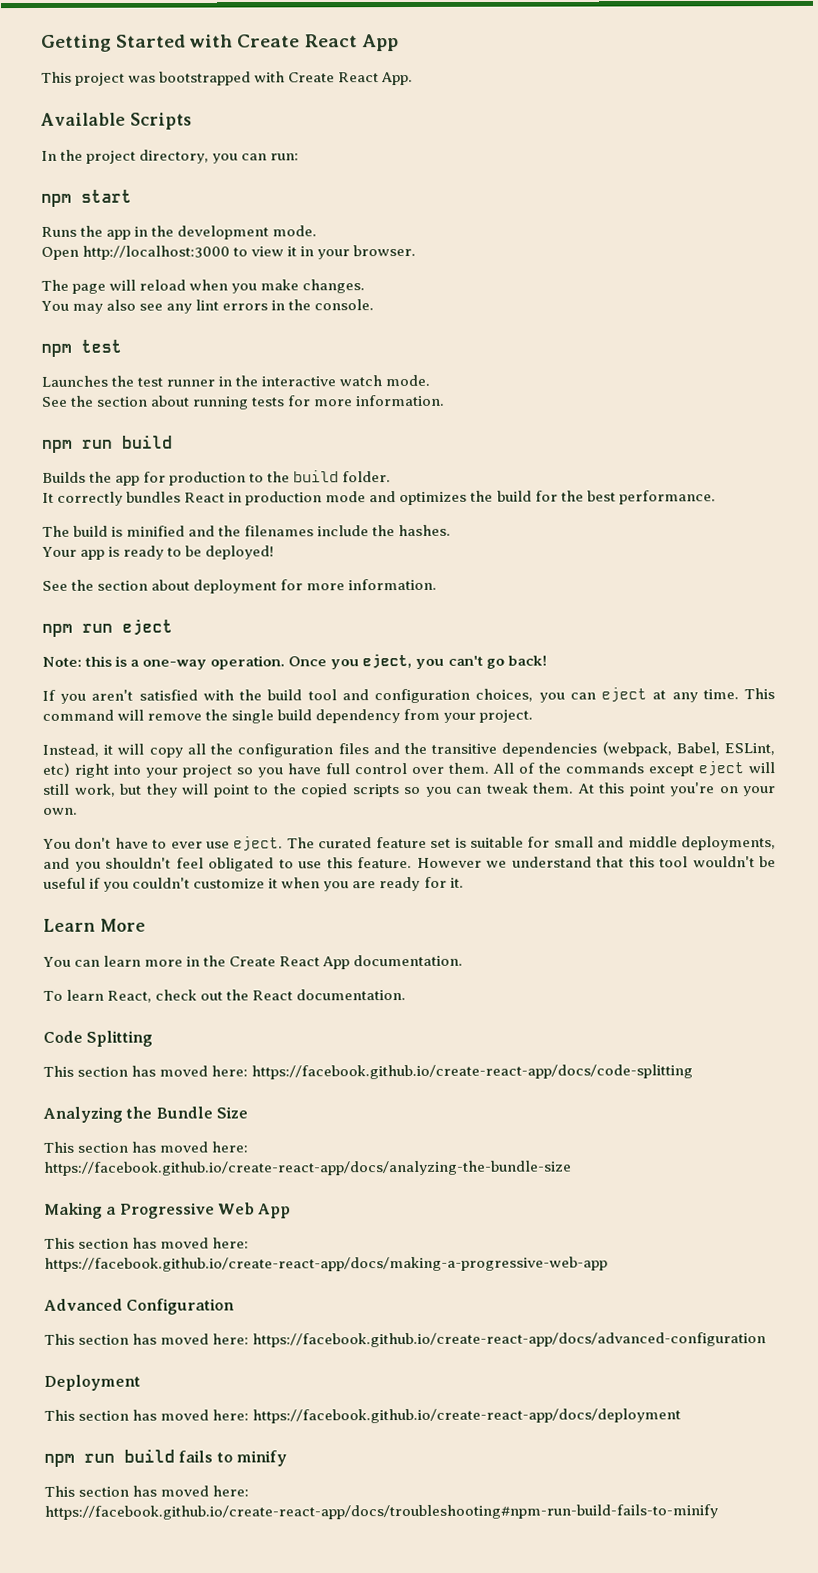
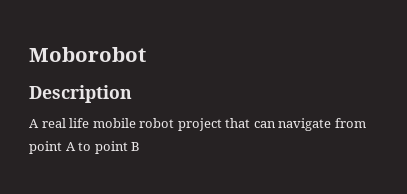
- Getting Started with Create React App
- This project was bootstrapped with Create React App.
- Available Scripts
- In the project directory, you can run:
- npm start
- Runs the app in the development mode.
- Open http://localhost:3000 to view it in your browser.
- The page will reload when you make changes.
- You may also see any lint errors in the console.
- npm test
- Launches the test runner in the interactive watch mode.
- See the section about running tests for more information.
- npm run build
- Builds the app for production to the build folder.
- It correctly bundles React in production mode and optimizes the build for the best performance.
- The build is minified and the filenames include the hashes.
- Your app is ready to be deployed!
- See the section about deployment for more information.
- npm run eject
- Note: this is a one-way operation. Once you eject, you can't go back!
- If you aren't satisfied with the build tool and configuration choices, you can eject at any time. This command will remove the single build dependency from your project.
- Instead, it will copy all the configuration files and the transitive dependencies (webpack, Babel, ESLint, etc) right into your project so you have full control over them. All of the commands except eject will still work, but they will point to the copied scripts so you can tweak them. At this point you're on your own.
- You don't have to ever use eject. The curated feature set is suitable for small and middle deployments, and you shouldn't feel obligated to use this feature. However we understand that this tool wouldn't be useful if you couldn't customize it when you are ready for it.
- Learn More
- You can learn more in the Create React App documentation.
- To learn React, check out the React documentation.
- Code Splitting
- This section has moved here: https://facebook.github.io/create-react-app/docs/code-splitting
- Analyzing the Bundle Size
- This section has moved here: https://facebook.github.io/create-react-app/docs/analyzing-the-bundle-size
- Making a Progressive Web App
- This section has moved here: https://facebook.github.io/create-react-app/docs/making-a-progressive-web-app
- Advanced Configuration
- This section has moved here: https://facebook.github.io/create-react-app/docs/advanced-configuration
- Deployment
- This section has moved here: https://facebook.github.io/create-react-app/docs/deployment
- npm run build fails to minify
- This section has moved here: https://facebook.github.io/create-react-app/docs/troubleshooting#npm-run-build-fails-to-minify
+ Moborobot
+ Description
+ A real life mobile robot project that can navigate from point A to point B

